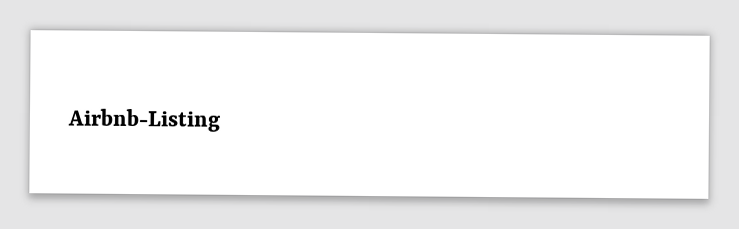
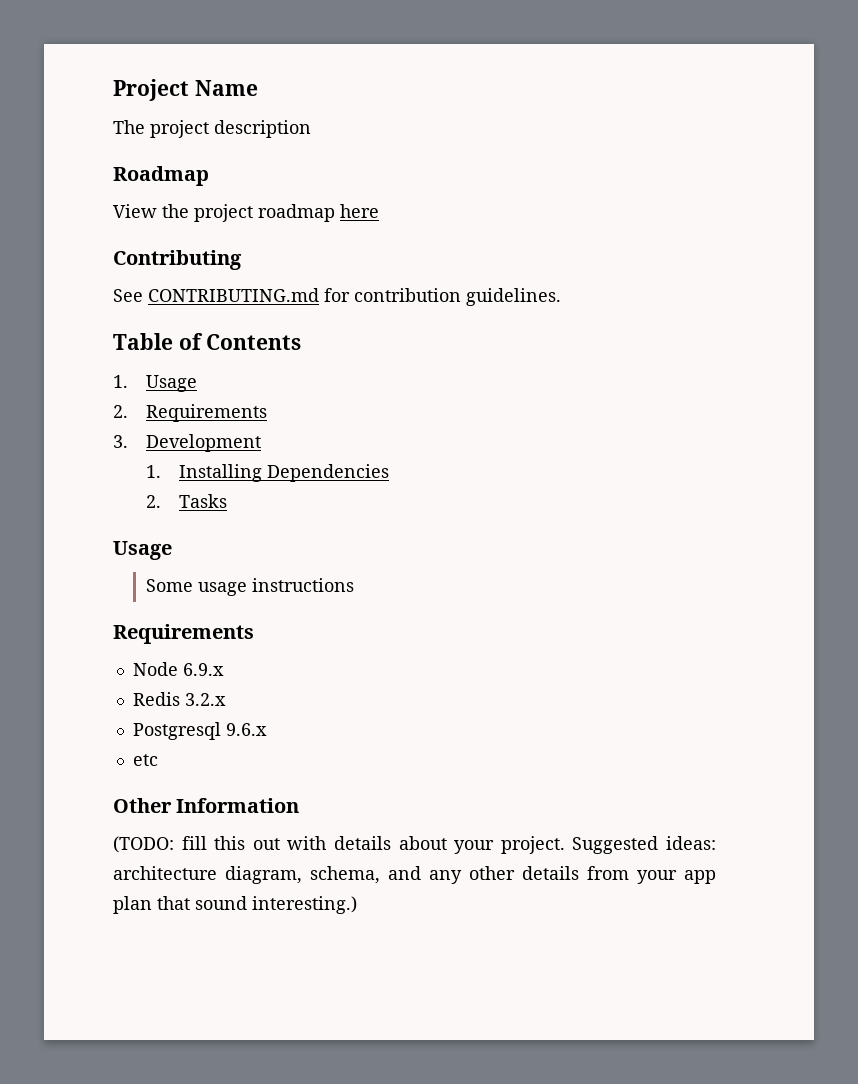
- Airbnb-Listing
+ Project Name
+ The project description
+ Roadmap
+ View the project roadmap here
+ Contributing
+ See CONTRIBUTING.md for contribution guidelines.
+ Table of Contents
+ 1. Usage
+ 2. Requirements
+ 3. Development
+ 1. Installing Dependencies
+ 2. Tasks
+ Usage
+ Some usage instructions
+ Requirements
+ Node 6.9.x
+ Redis 3.2.x
+ Postgresql 9.6.x
+ etc
+ Other Information
+ (TODO: fill this out with details about your project. Suggested ideas: architecture diagram, schema, and any other details from your app plan that sound interesting.)

